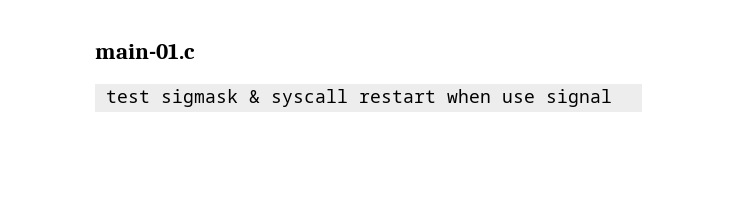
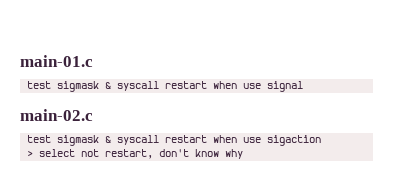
+ main-02.c
+ test sigmask & syscall restart when use sigaction
+ > select not restart, don't know why

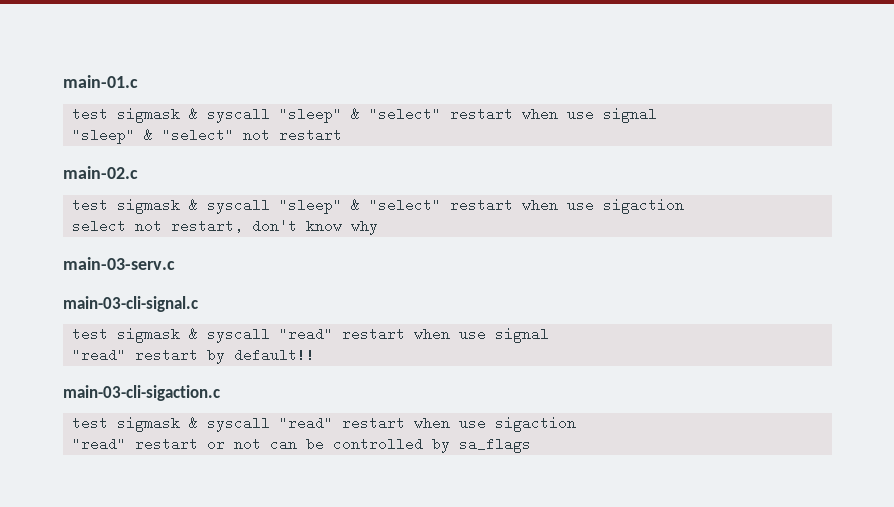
- test sigmask & syscall restart when use signal
+ test sigmask & syscall "sleep" & "select" restart when use signal
+ "sleep" & "select" not restart
- test sigmask & syscall restart when use sigaction
- > select not restart, don't know why
+ test sigmask & syscall "sleep" & "select" restart when use sigaction
+ select not restart, don't know why
+ main-03-serv.c
+ main-03-cli-signal.c
+ test sigmask & syscall "read" restart when use signal
+ "read" restart by default!!
+ main-03-cli-sigaction.c
+ test sigmask & syscall "read" restart when use sigaction
+ "read" restart or not can be controlled by sa_flags

